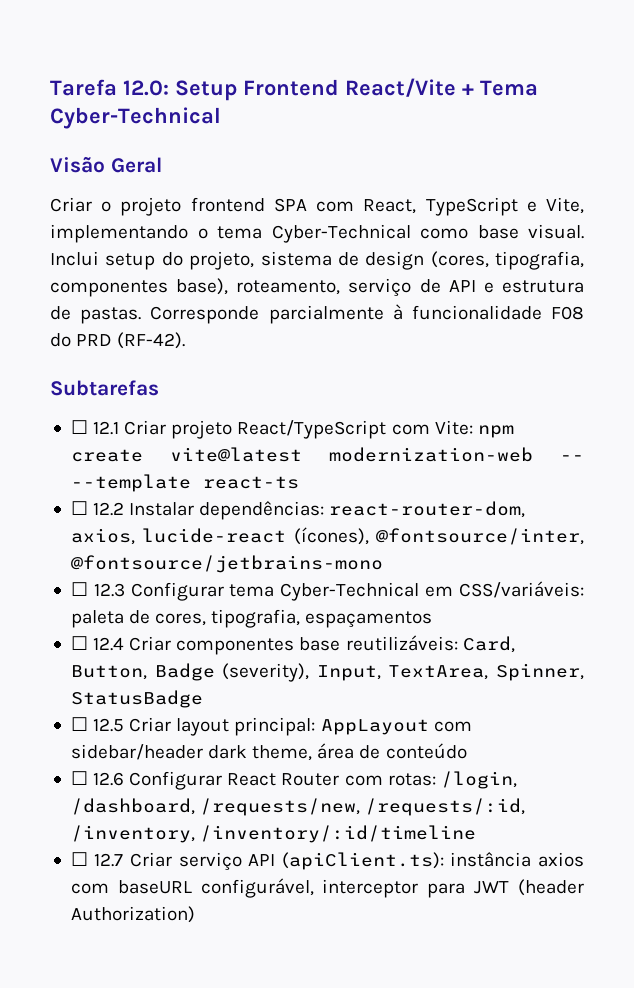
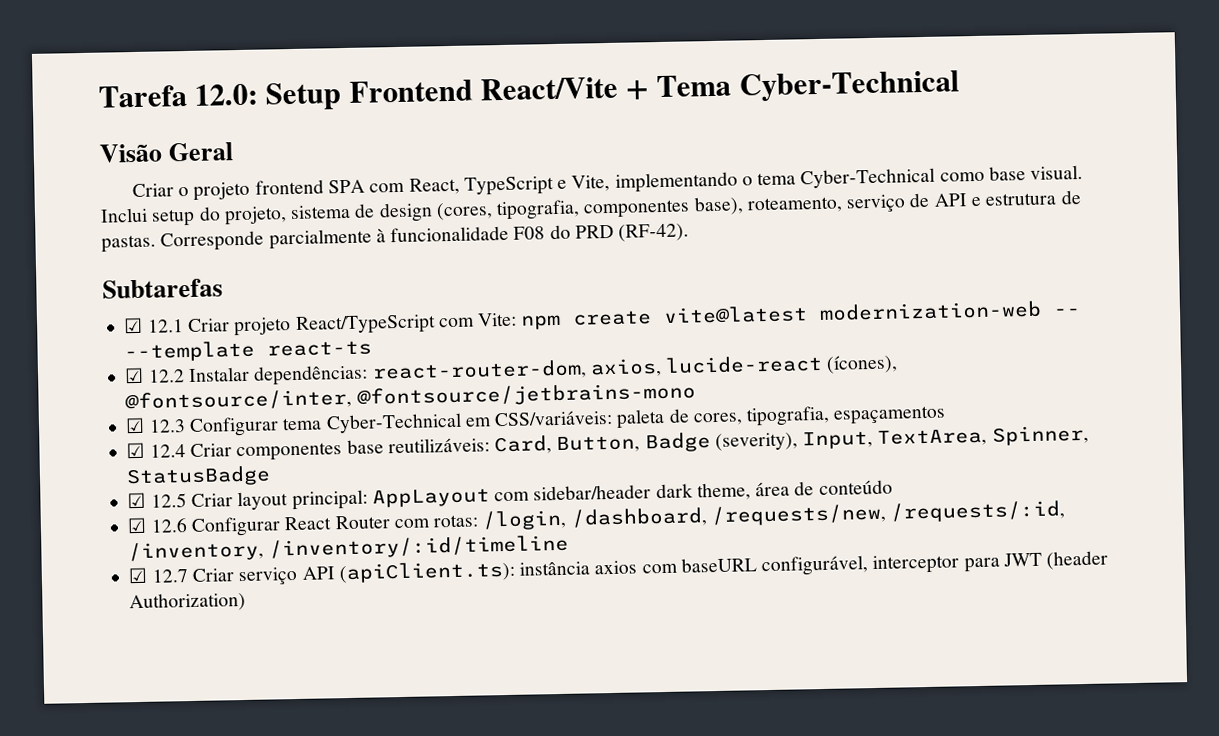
- ☐ 12.1 Criar projeto React/TypeScript com Vite: npm create vite@latest modernization-web -- --template react-ts
+ ☑ 12.1 Criar projeto React/TypeScript com Vite: npm create vite@latest modernization-web -- --template react-ts
- ☐ 12.2 Instalar dependências: react-router-dom, axios, lucide-react (ícones), @fontsource/inter, @fontsource/jetbrains-mono
+ ☑ 12.2 Instalar dependências: react-router-dom, axios, lucide-react (ícones), @fontsource/inter, @fontsource/jetbrains-mono
- ☐ 12.3 Configurar tema Cyber-Technical em CSS/variáveis: paleta de cores, tipografia, espaçamentos
+ ☑ 12.3 Configurar tema Cyber-Technical em CSS/variáveis: paleta de cores, tipografia, espaçamentos
- ☐ 12.4 Criar componentes base reutilizáveis: Card, Button, Badge (severity), Input, TextArea, Spinner, StatusBadge
+ ☑ 12.4 Criar componentes base reutilizáveis: Card, Button, Badge (severity), Input, TextArea, Spinner, StatusBadge
- ☐ 12.5 Criar layout principal: AppLayout com sidebar/header dark theme, área de conteúdo
+ ☑ 12.5 Criar layout principal: AppLayout com sidebar/header dark theme, área de conteúdo
- ☐ 12.6 Configurar React Router com rotas: /login, /dashboard, /requests/new, /requests/:id, /inventory, /inventory/:id/timeline
+ ☑ 12.6 Configurar React Router com rotas: /login, /dashboard, /requests/new, /requests/:id, /inventory, /inventory/:id/timeline
- ☐ 12.7 Criar serviço API (apiClient.ts): instância axios com baseURL configurável, interceptor para JWT (header Authorization)
+ ☑ 12.7 Criar serviço API (apiClient.ts): instância axios com baseURL configurável, interceptor para JWT (header Authorization)

